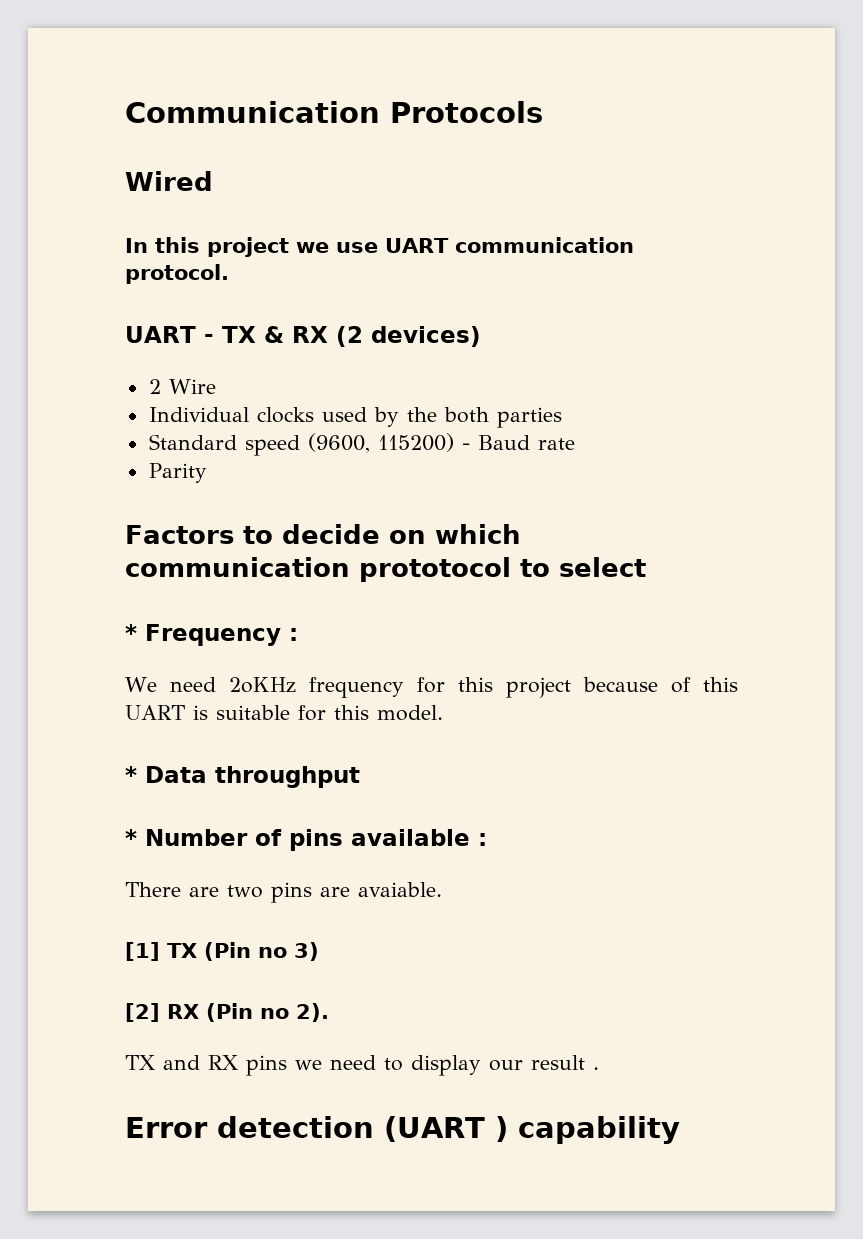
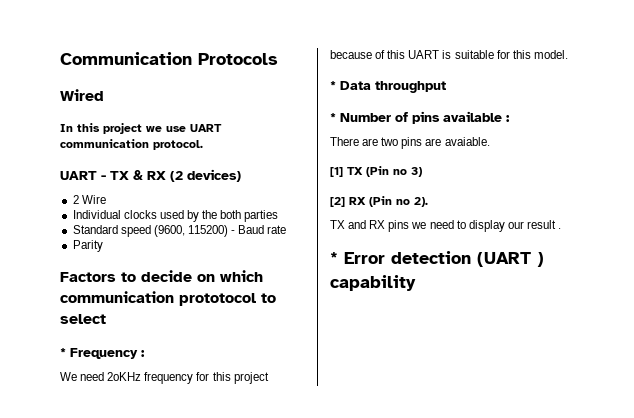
- Error detection (UART ) capability
+ * Error detection (UART ) capability

